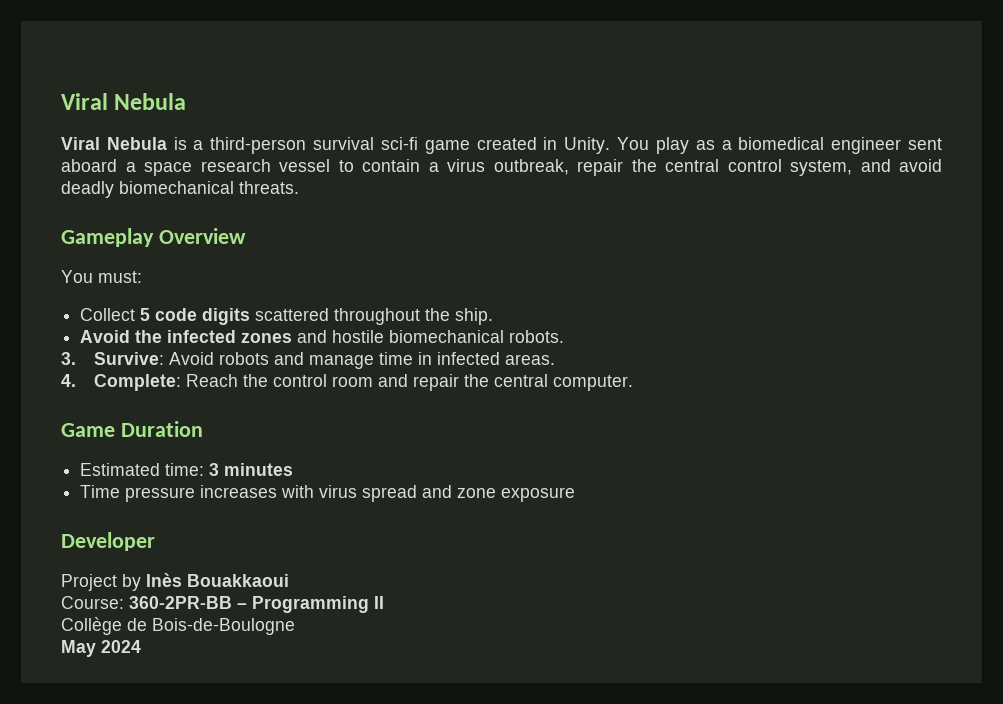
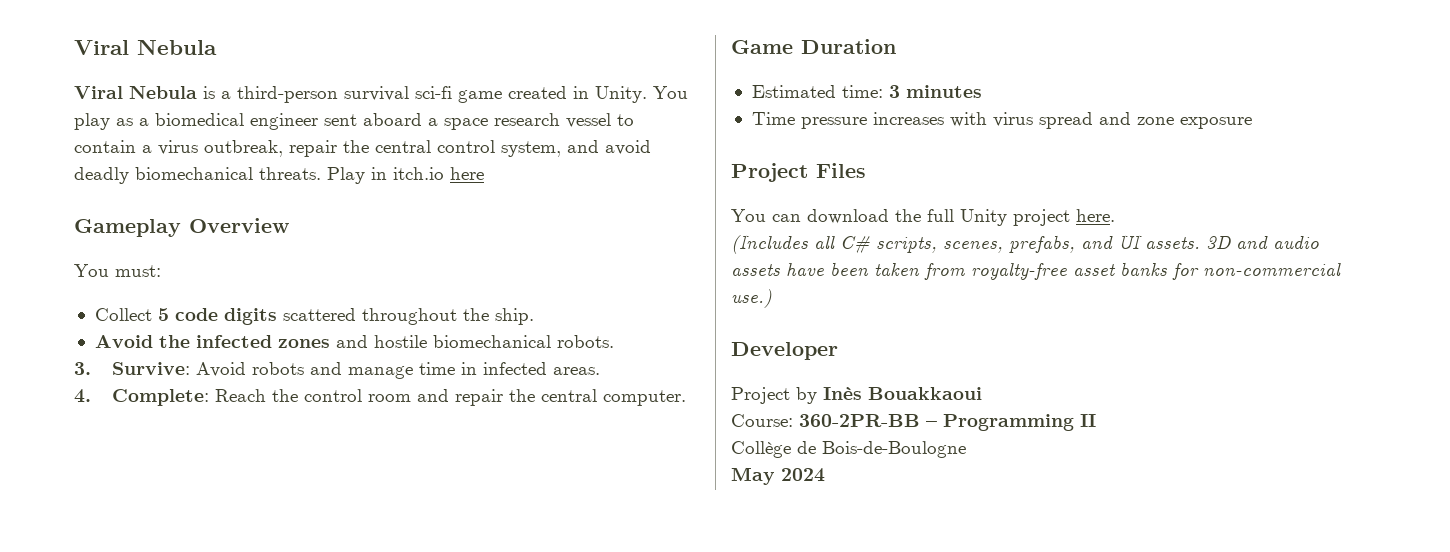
+ Play in itch.io here
+ Project Files
+ You can download the full Unity project here.
+ (Includes all C# scripts, scenes, prefabs, and UI assets. 3D and audio assets have been taken from royalty-free asset banks for non-commercial use.)

